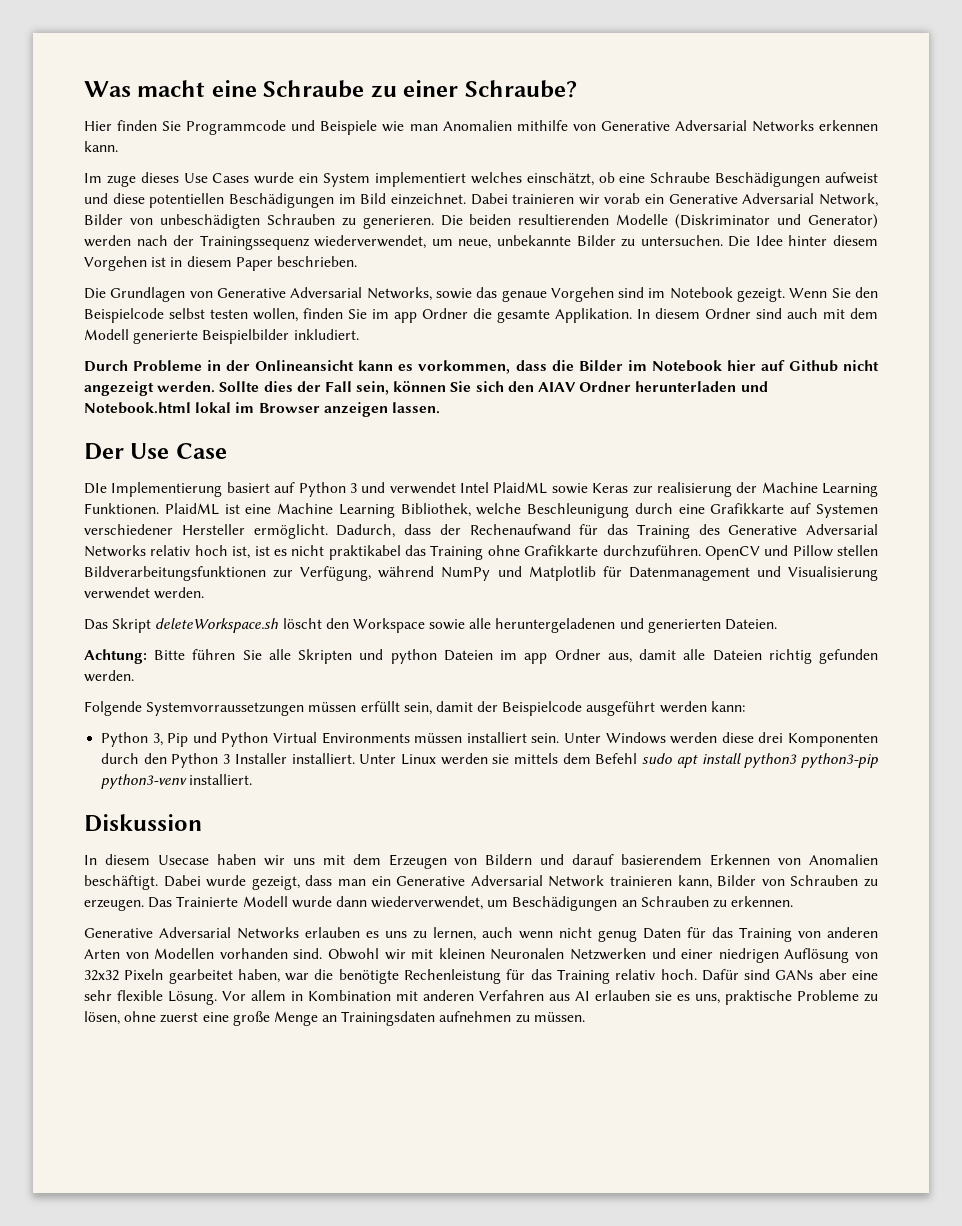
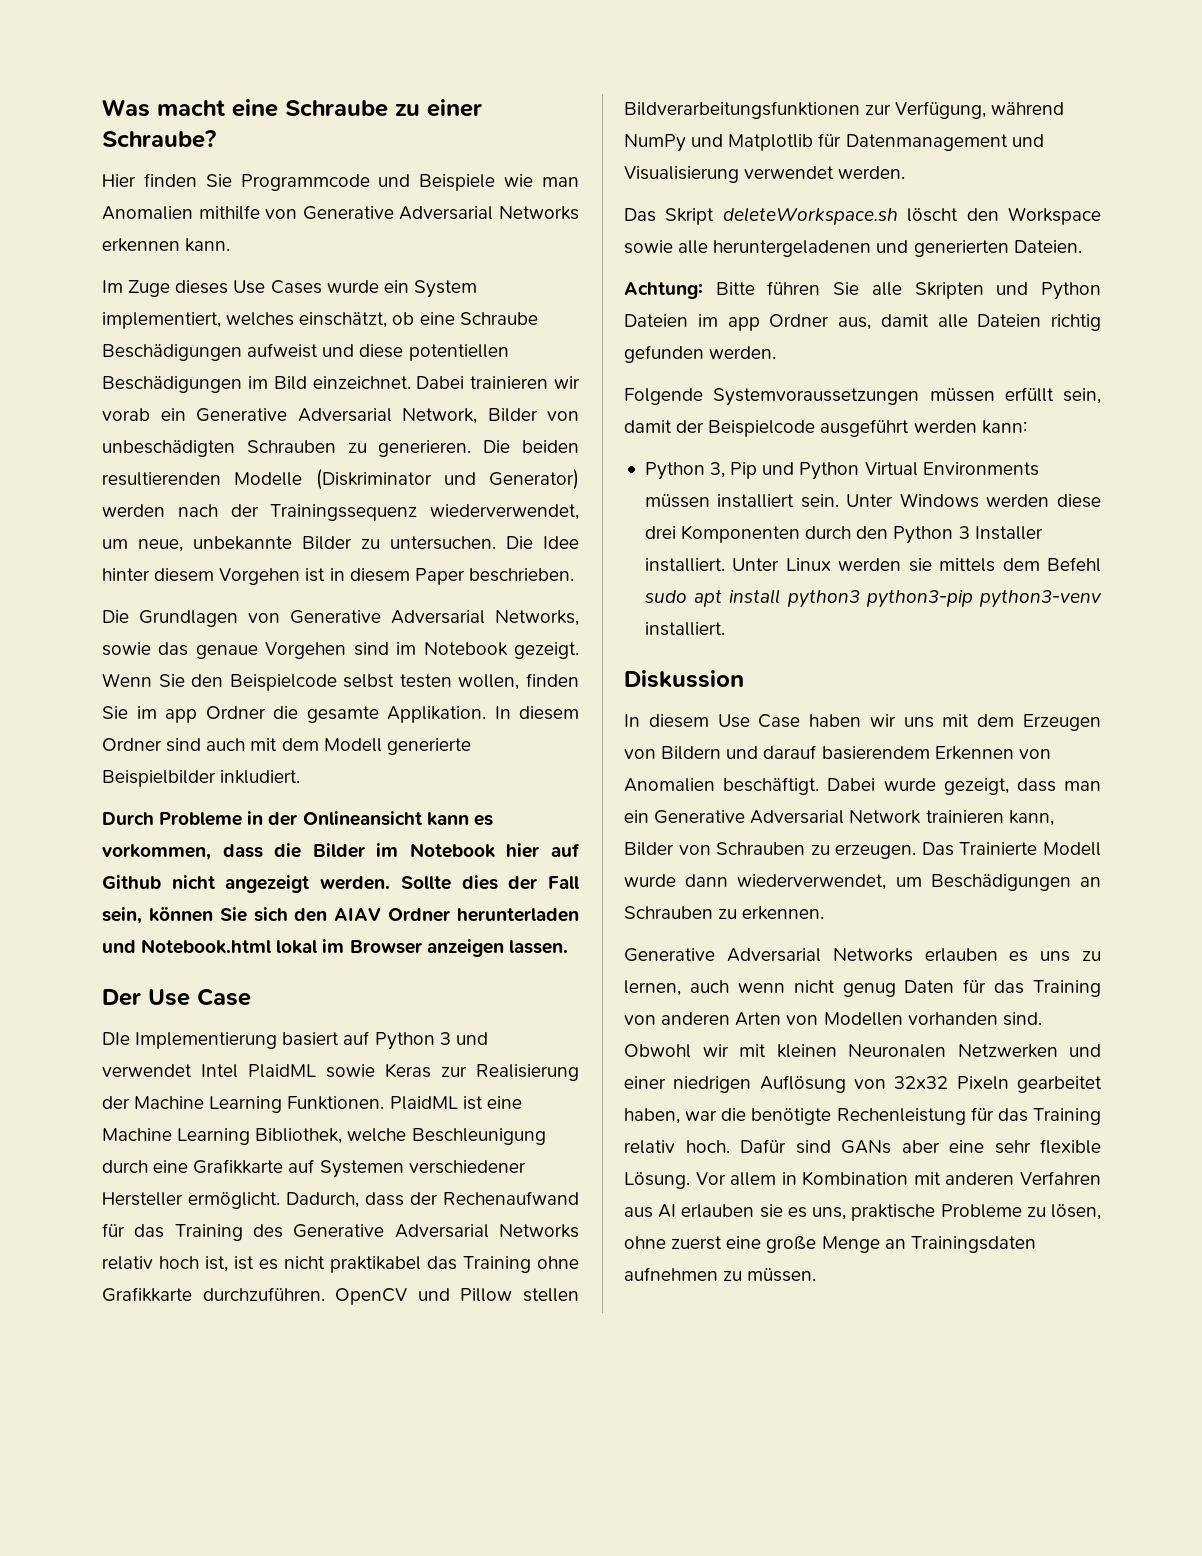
- Im zuge dieses Use Cases wurde ein System implementiert welches einschätzt, ob eine Schraube Beschädigungen aufweist und diese potentiellen Beschädigungen im Bild einzeichnet.
+ Im Zuge dieses Use Cases wurde ein System implementiert, welches einschätzt, ob eine Schraube Beschädigungen aufweist und diese potentiellen Beschädigungen im Bild einzeichnet.
- DIe Implementierung basiert auf Python 3 und verwendet Intel PlaidML sowie Keras zur realisierung der Machine Learning Funktionen.
+ DIe Implementierung basiert auf Python 3 und verwendet Intel PlaidML sowie Keras zur Realisierung der Machine Learning Funktionen.
- Achtung: Bitte führen Sie alle Skripten und python Dateien im app Ordner aus, damit alle Dateien richtig gefunden werden.
+ Achtung: Bitte führen Sie alle Skripten und Python Dateien im app Ordner aus, damit alle Dateien richtig gefunden werden.
- Folgende Systemvorraussetzungen müssen erfüllt sein, damit der Beispielcode ausgeführt werden kann:
+ Folgende Systemvoraussetzungen müssen erfüllt sein, damit der Beispielcode ausgeführt werden kann:
- In diesem Usecase haben wir uns mit dem Erzeugen von Bildern und darauf basierendem Erkennen von Anomalien beschäftigt.
+ In diesem Use Case haben wir uns mit dem Erzeugen von Bildern und darauf basierendem Erkennen von Anomalien beschäftigt.

